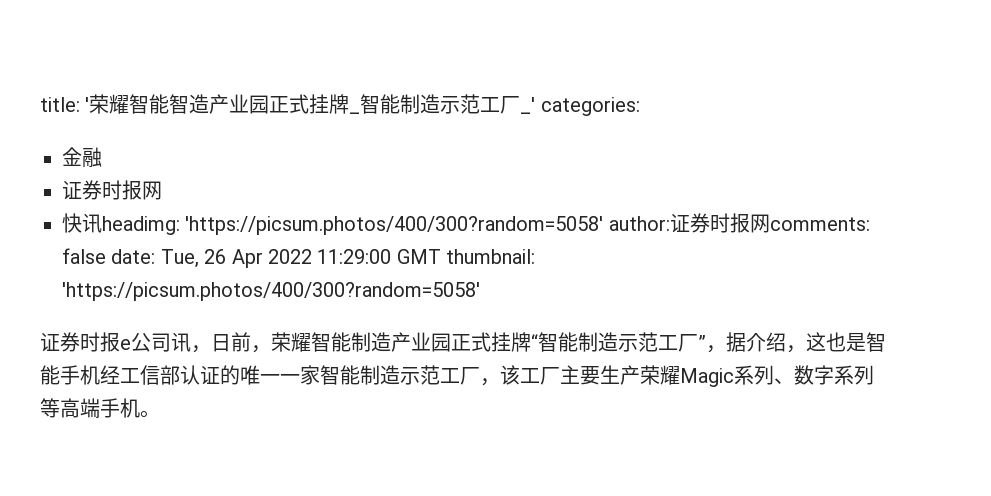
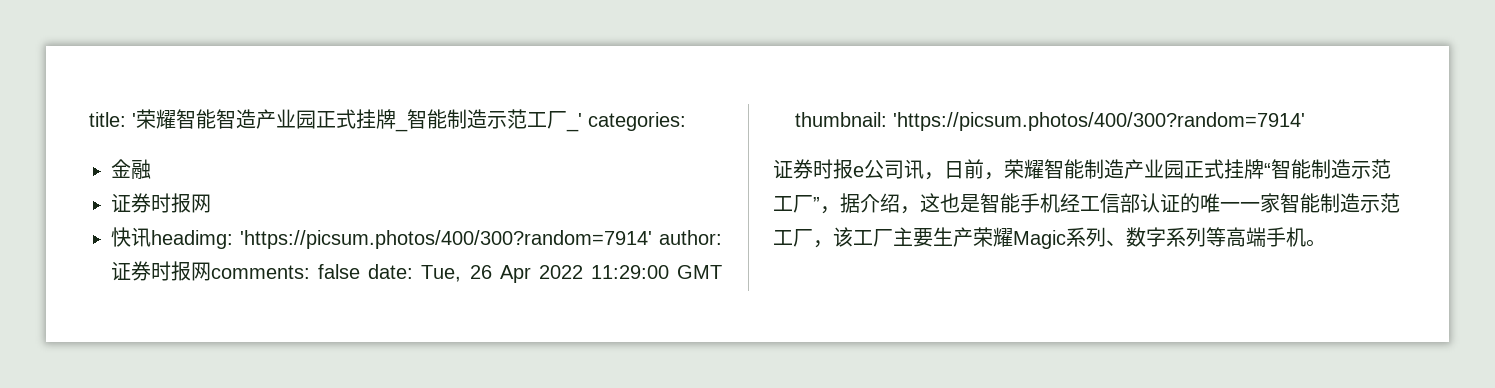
- 快讯headimg: 'https://picsum.photos/400/300?random=5058' author:证券时报网comments: false date: Tue, 26 Apr 2022 11:29:00 GMT thumbnail: 'https://picsum.photos/400/300?random=5058'
+ 快讯headimg: 'https://picsum.photos/400/300?random=7914' author:证券时报网comments: false date: Tue, 26 Apr 2022 11:29:00 GMT thumbnail: 'https://picsum.photos/400/300?random=7914'

